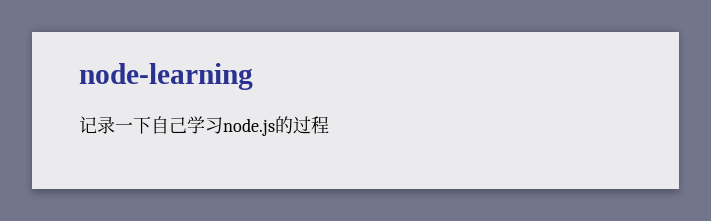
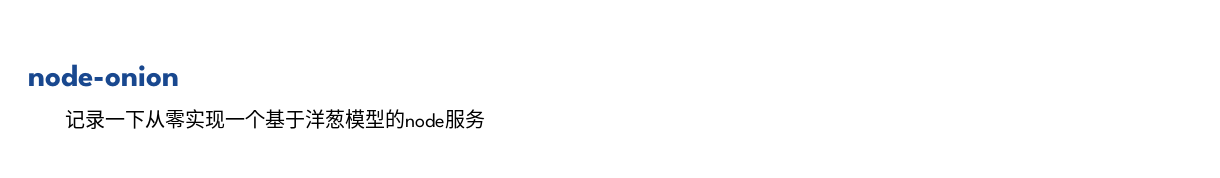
- node-learning
+ node-onion
- 记录一下自己学习node.js的过程
+ 记录一下从零实现一个基于洋葱模型的node服务

